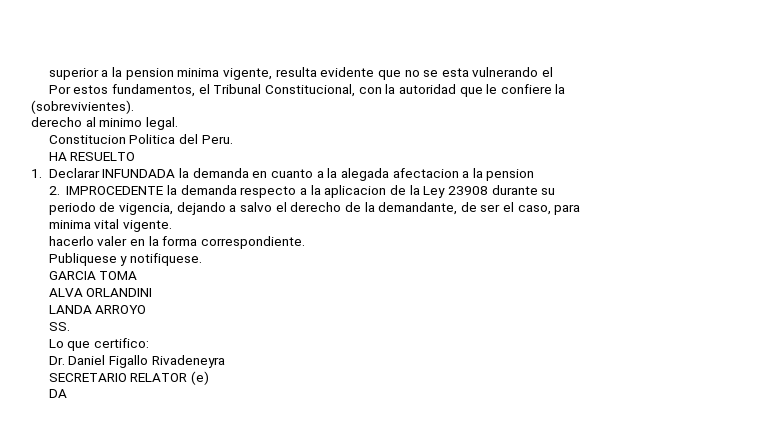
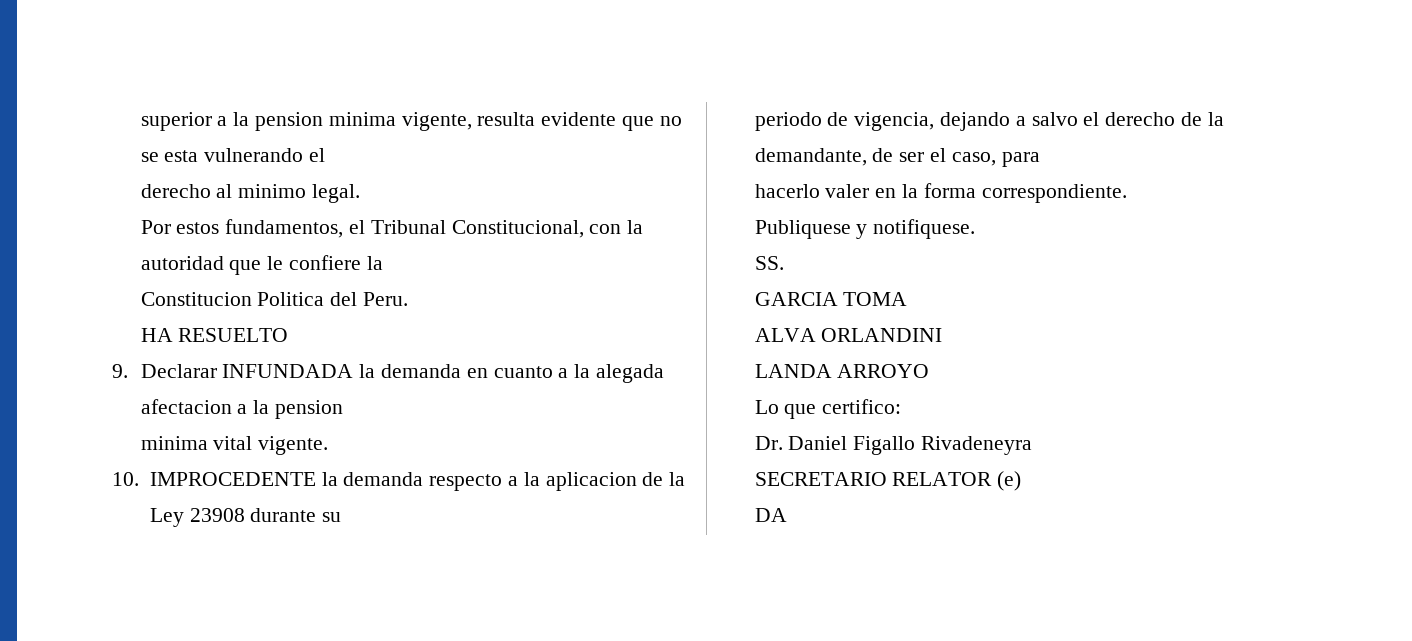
+ derecho al minimo legal.
- (sobrevivientes).
- derecho al minimo legal.
- 1. Declarar INFUNDADA la demanda en cuanto a la alegada afectacion a la pension
+ 9. Declarar INFUNDADA la demanda en cuanto a la alegada afectacion a la pension
- 2. IMPROCEDENTE la demanda respecto a la aplicacion de la Ley 23908 durante su
+ minima vital vigente.
+ 10. IMPROCEDENTE la demanda respecto a la aplicacion de la Ley 23908 durante su
- minima vital vigente.
+ SS.
- SS.

